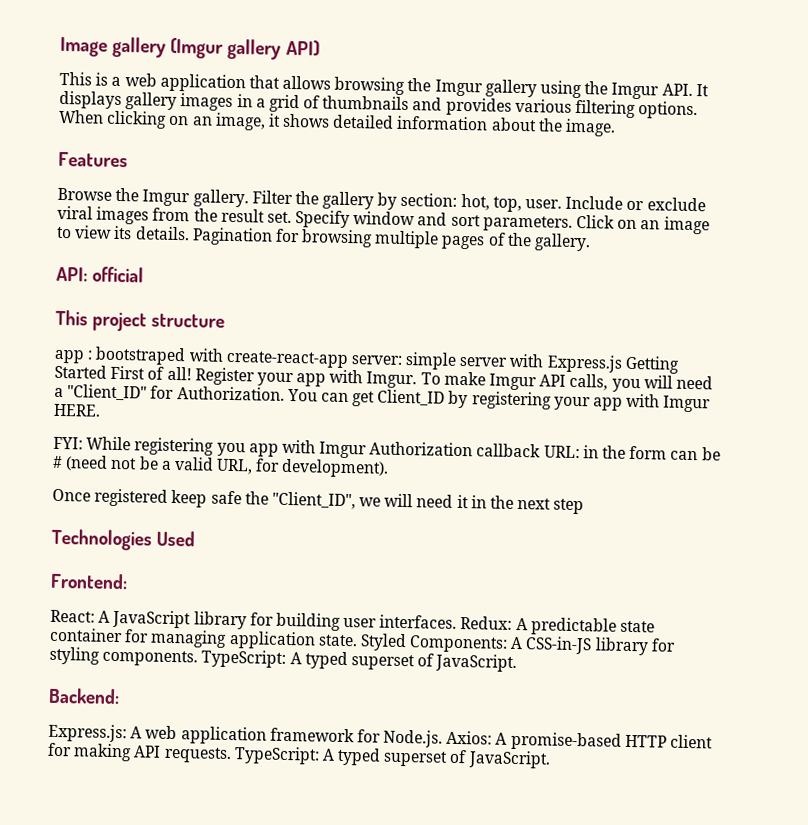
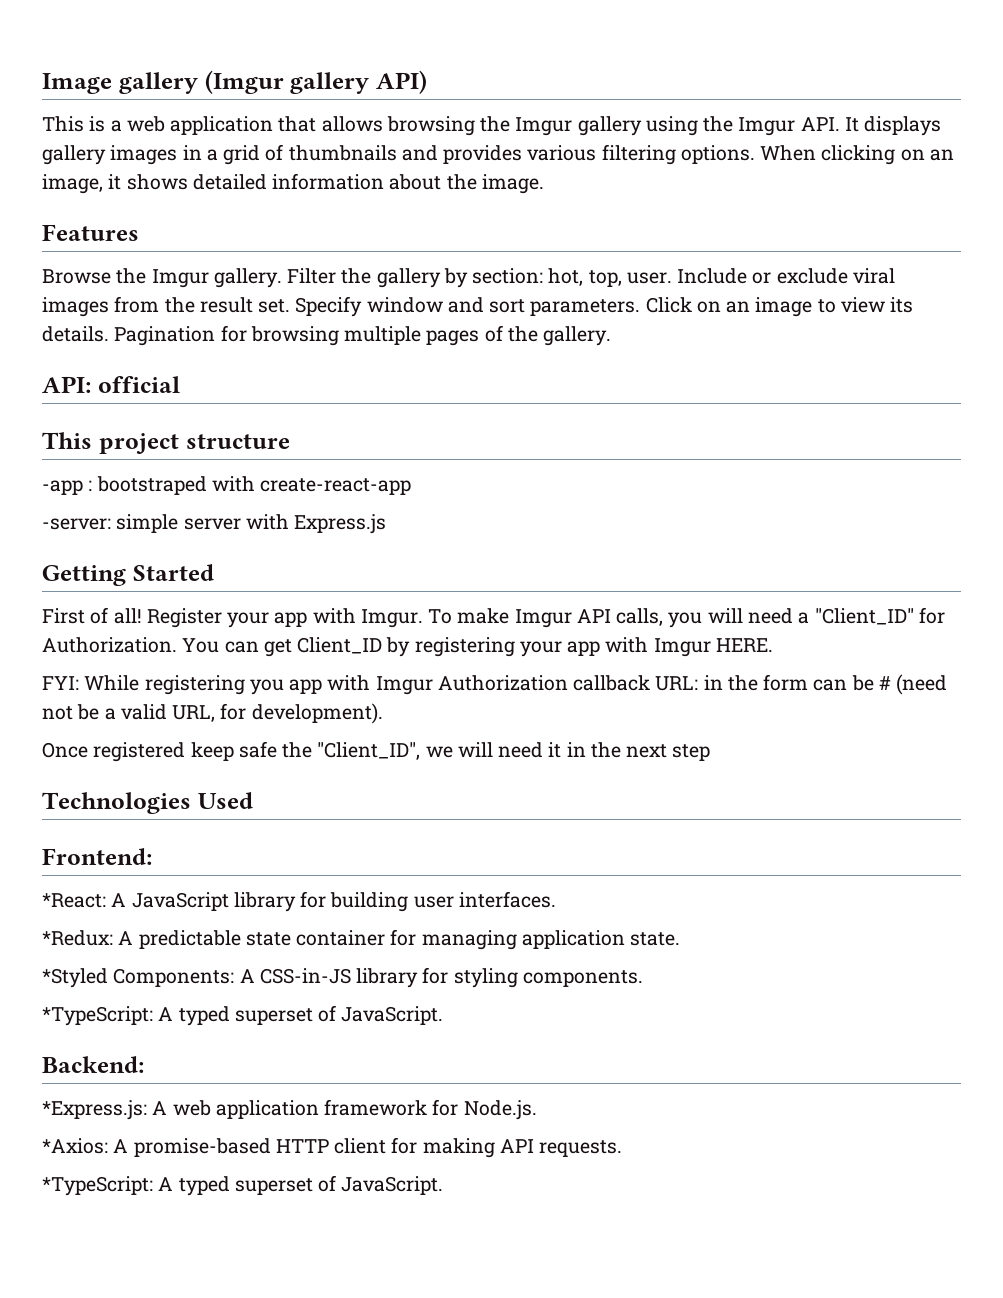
- app : bootstraped with create-react-app server: simple server with Express.js Getting Started First of all!
+ -app : bootstraped with create-react-app
+ -server: simple server with Express.js
+ Getting Started
+ First of all!
- React: A JavaScript library for building user interfaces. Redux: A predictable state container for managing application state. Styled Components: A CSS-in-JS library for styling components. TypeScript: A typed superset of JavaScript.
+ *React: A JavaScript library for building user interfaces.
+ *Redux: A predictable state container for managing application state.
+ *Styled Components: A CSS-in-JS library for styling components.
+ *TypeScript: A typed superset of JavaScript.
- Express.js: A web application framework for Node.js. Axios: A promise-based HTTP client for making API requests. TypeScript: A typed superset of JavaScript.
+ *Express.js: A web application framework for Node.js.
+ *Axios: A promise-based HTTP client for making API requests.
+ *TypeScript: A typed superset of JavaScript.

